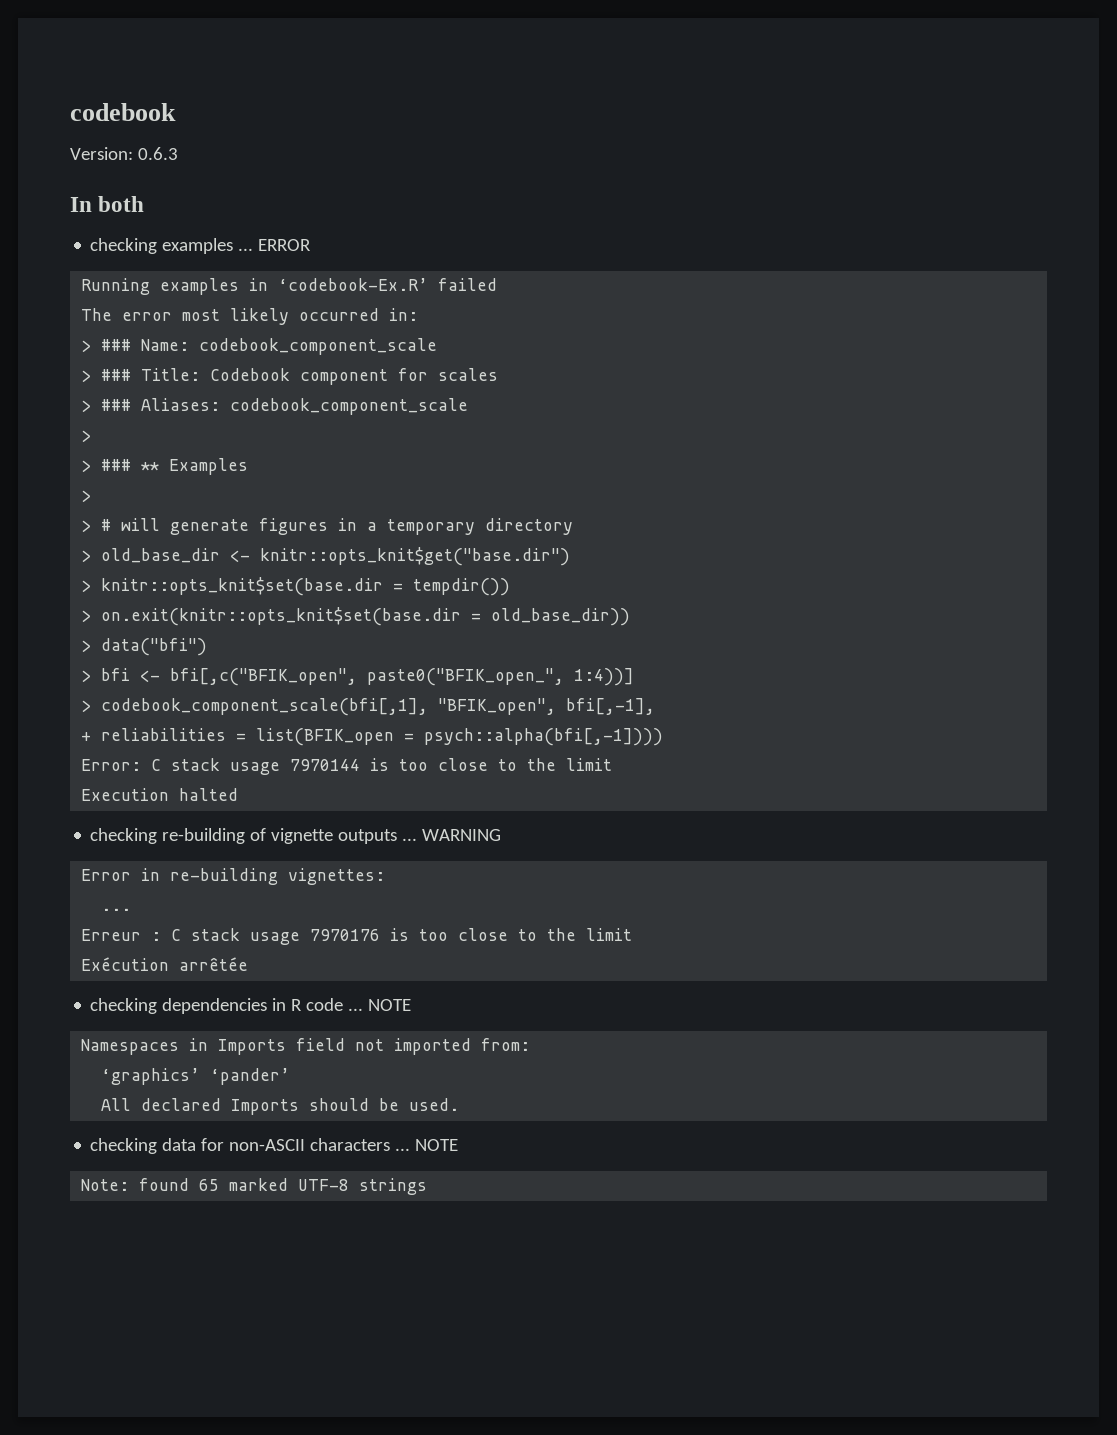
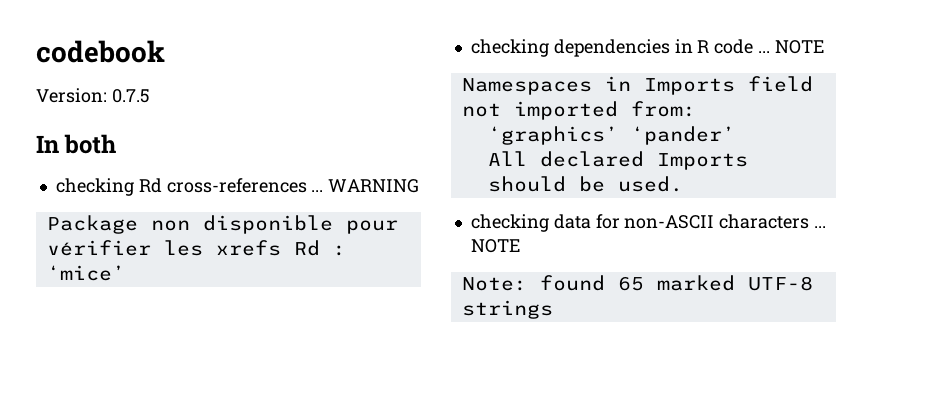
- Version: 0.6.3
+ Version: 0.7.5
- checking examples ... ERROR
- Running examples in ‘codebook-Ex.R’ failed
- The error most likely occurred in:
- > ### Name: codebook_component_scale
- > ### Title: Codebook component for scales
- > ### Aliases: codebook_component_scale
- >
- > ### ** Examples
- >
- > # will generate figures in a temporary directory
- > old_base_dir <- knitr::opts_knit$get("base.dir")
- > knitr::opts_knit$set(base.dir = tempdir())
- > on.exit(knitr::opts_knit$set(base.dir = old_base_dir))
- > data("bfi")
- > bfi <- bfi[,c("BFIK_open", paste0("BFIK_open_", 1:4))]
- > codebook_component_scale(bfi[,1], "BFIK_open", bfi[,-1],
- + reliabilities = list(BFIK_open = psych::alpha(bfi[,-1])))
- Error: C stack usage 7970144 is too close to the limit
- Execution halted
- checking re-building of vignette outputs ... WARNING
- Error in re-building vignettes:
- ...
- Erreur : C stack usage 7970176 is too close to the limit
- Exécution arrêtée
+ checking Rd cross-references ... WARNING
+ Package non disponible pour vérifier les xrefs Rd : ‘mice’

